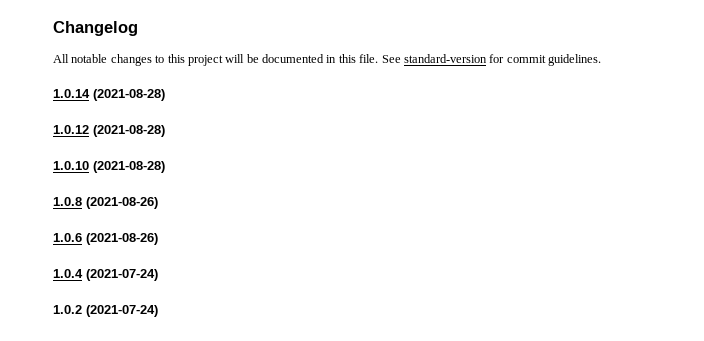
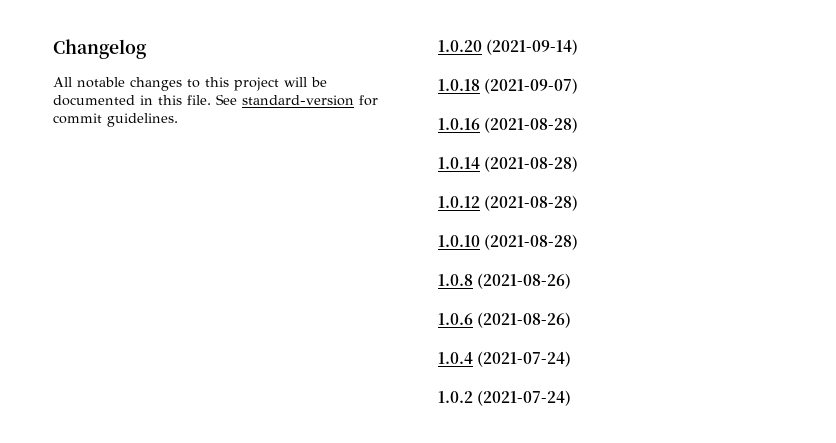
+ 1.0.20 (2021-09-14)
+ 1.0.18 (2021-09-07)
+ 1.0.16 (2021-08-28)

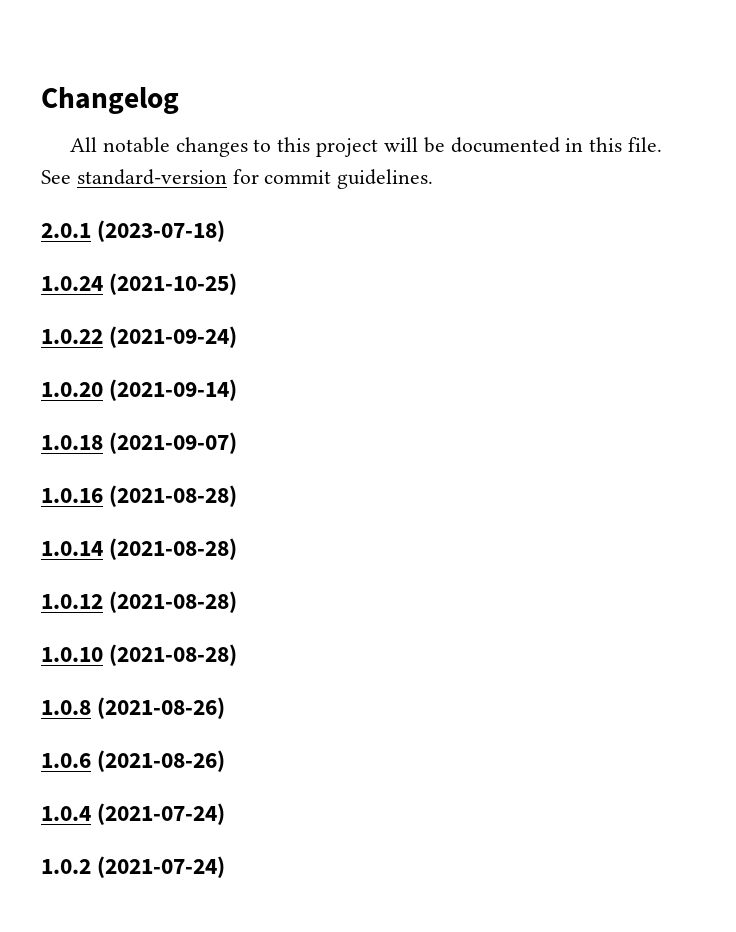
+ 2.0.1 (2023-07-18)
+ 1.0.24 (2021-10-25)
+ 1.0.22 (2021-09-24)

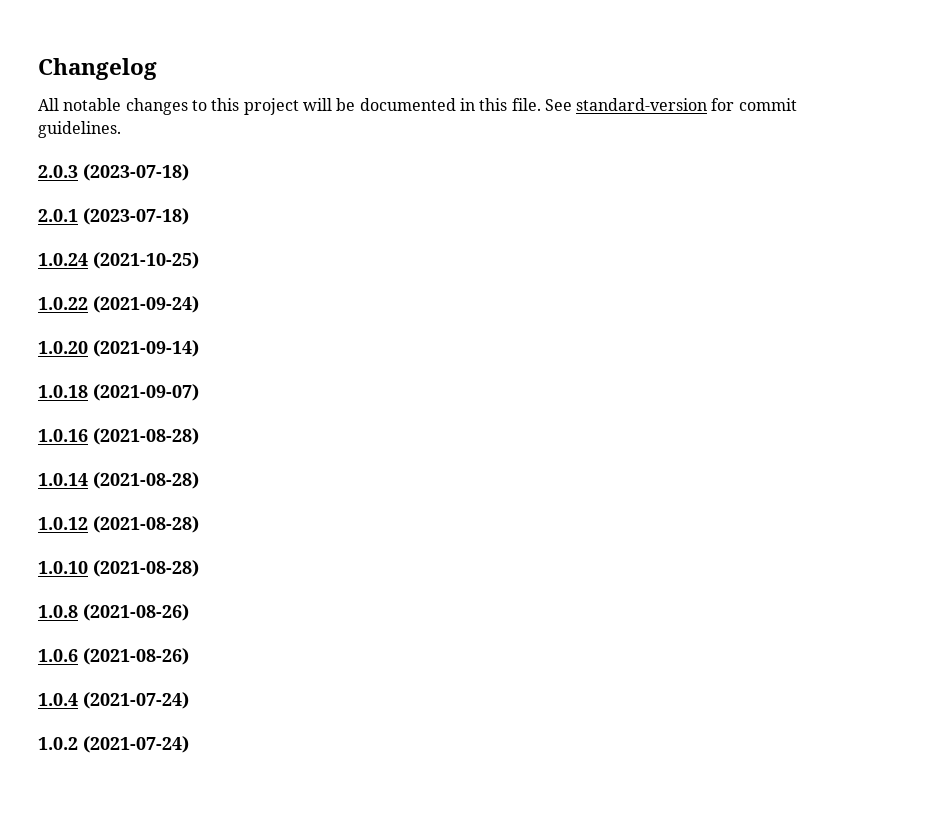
+ 2.0.3 (2023-07-18)

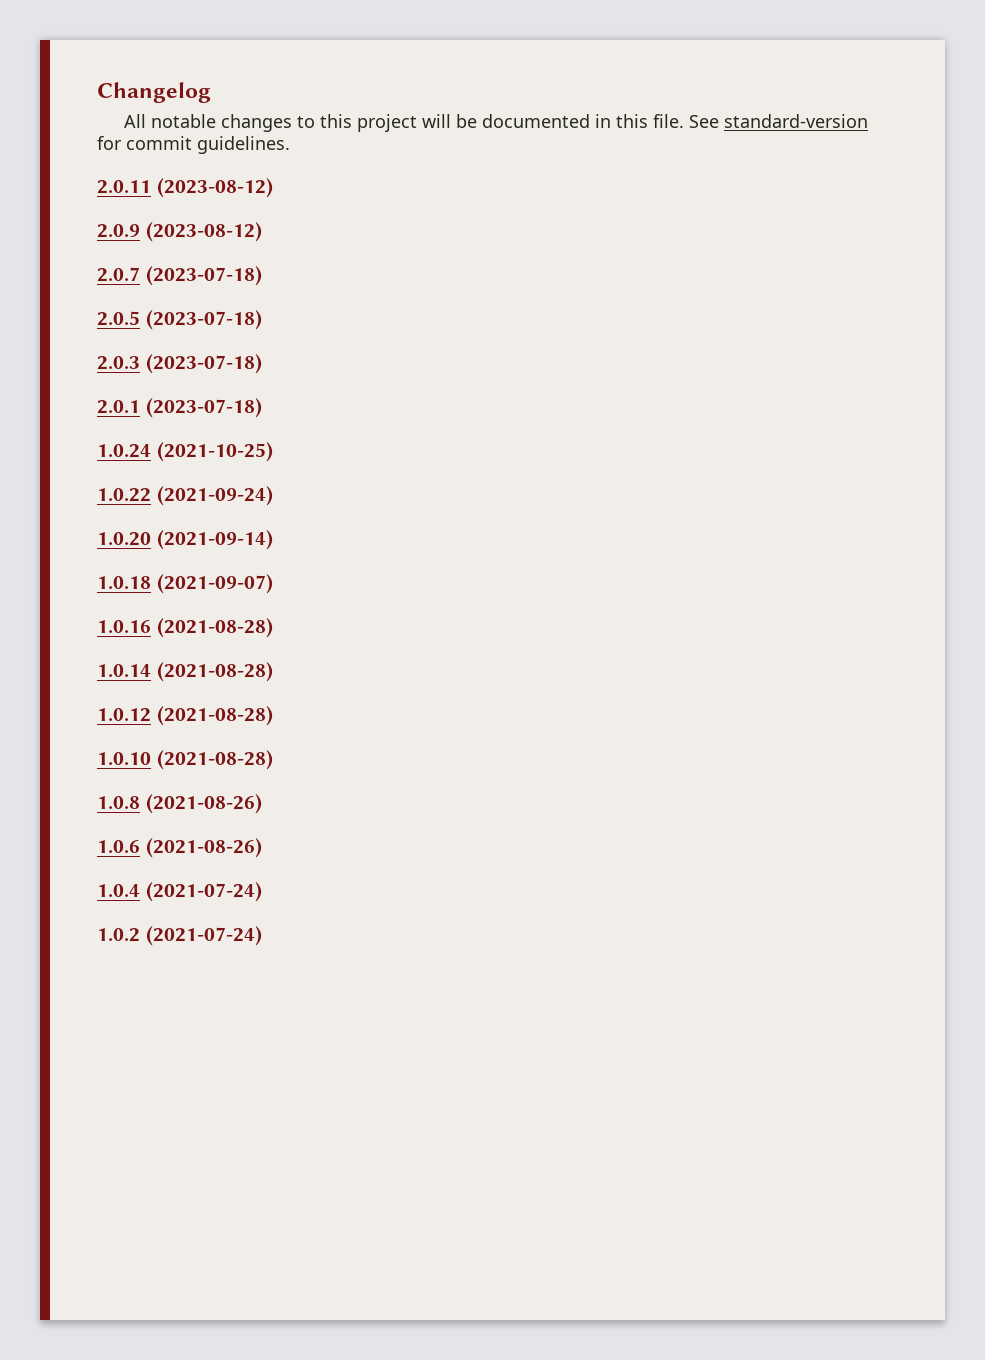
+ 2.0.11 (2023-08-12)
+ 2.0.9 (2023-08-12)
+ 2.0.7 (2023-07-18)
+ 2.0.5 (2023-07-18)

